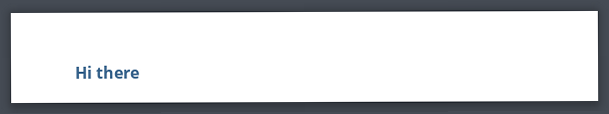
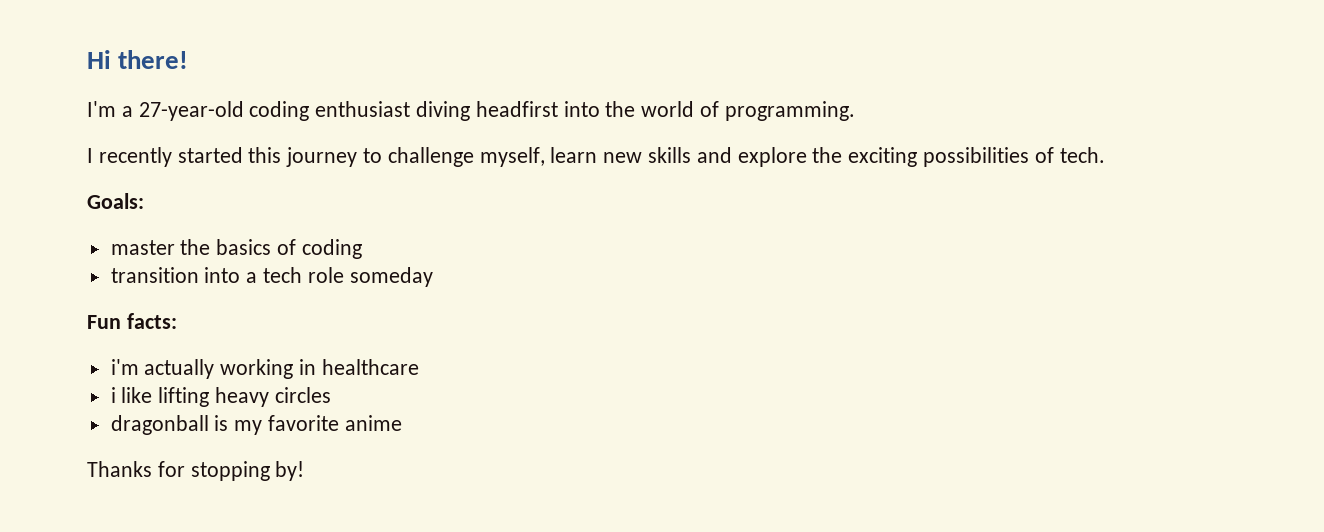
- Hi there
+ Hi there!
+ I'm a 27-year-old coding enthusiast diving headfirst into the world of programming.
+ I recently started this journey to challenge myself, learn new skills and explore the exciting possibilities of tech.
+ Goals:
+ master the basics of coding
+ transition into a tech role someday
+ Fun facts:
+ i'm actually working in healthcare
+ i like lifting heavy circles
+ dragonball is my favorite anime
+ Thanks for stopping by!

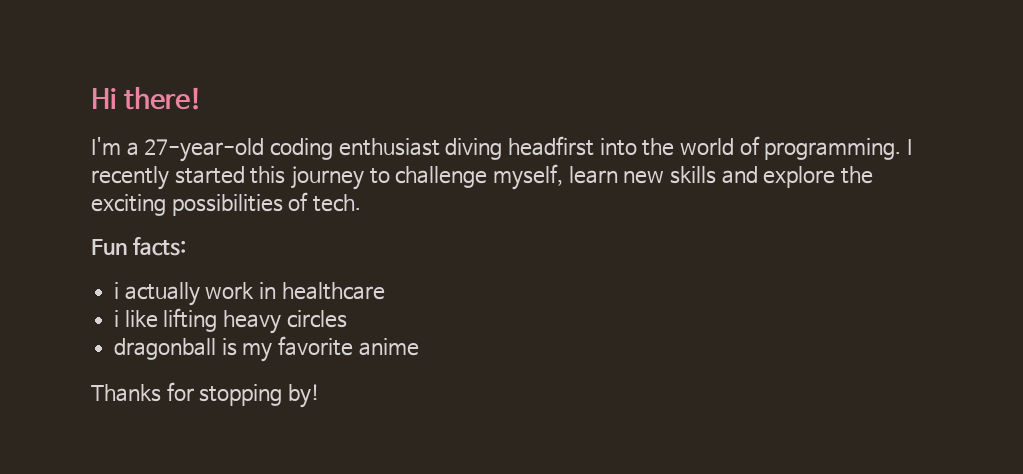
- I'm a 27-year-old coding enthusiast diving headfirst into the world of programming.
- I recently started this journey to challenge myself, learn new skills and explore the exciting possibilities of tech.
+ I'm a 27-year-old coding enthusiast diving headfirst into the world of programming. I recently started this journey to challenge myself, learn new skills and explore the exciting possibilities of tech.
- Goals:
- master the basics of coding
- transition into a tech role someday
- i'm actually working in healthcare
+ i actually work in healthcare

